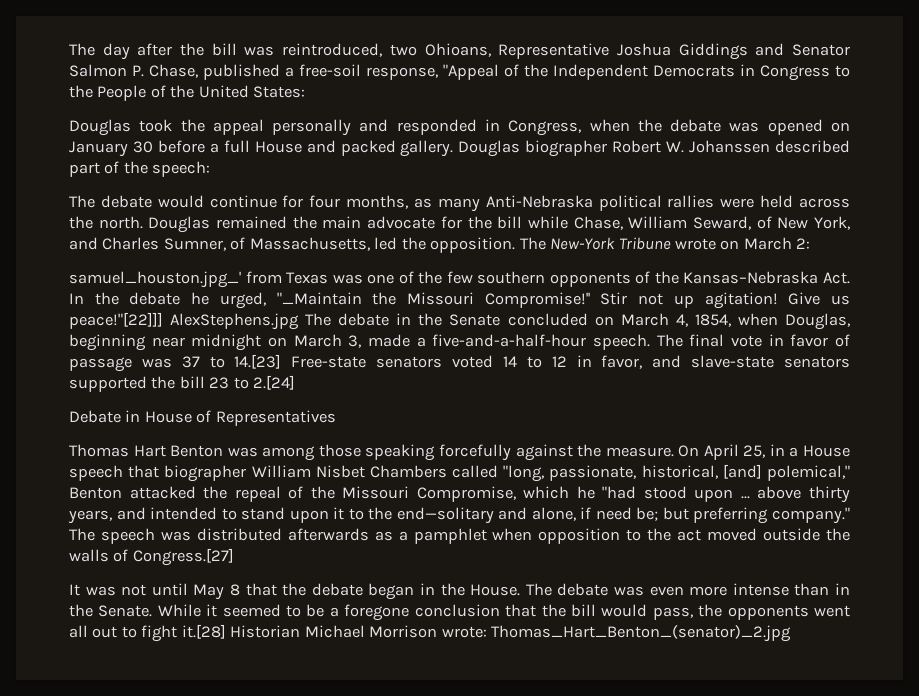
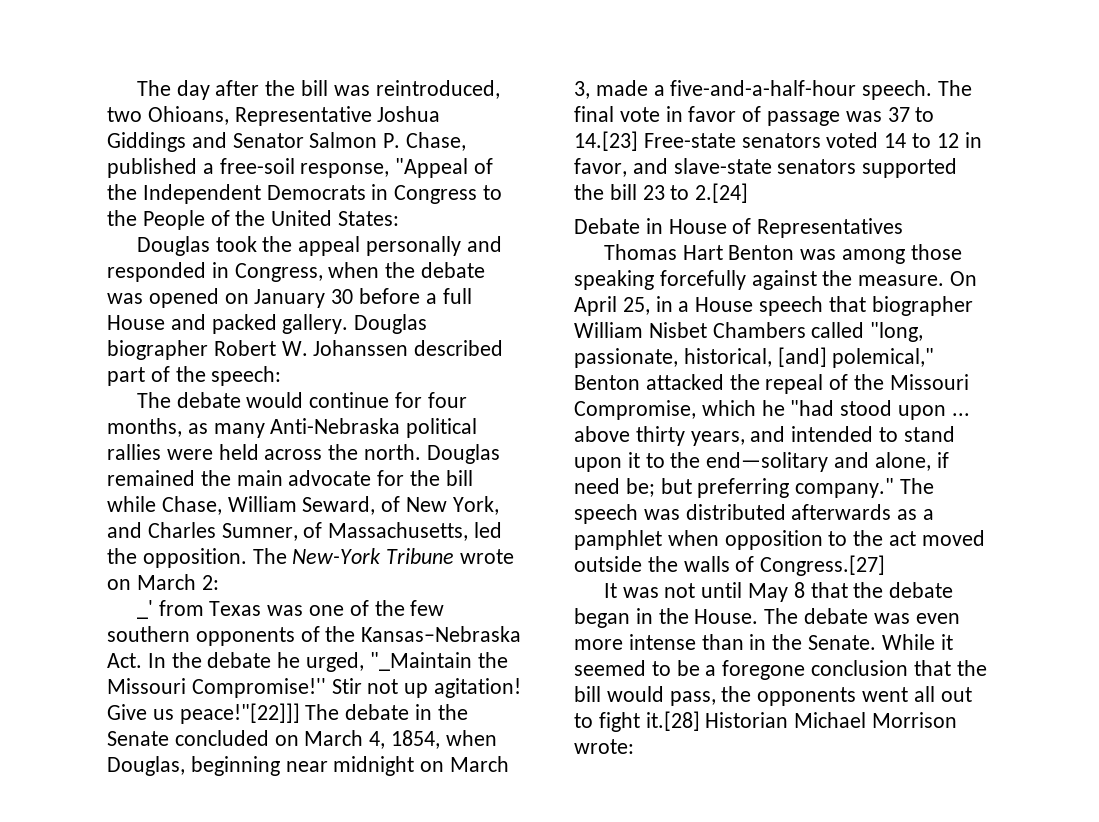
- samuel_houston.jpg_' from Texas was one of the few southern opponents of the Kansas–Nebraska Act. In the debate he urged, "_Maintain the Missouri Compromise!''
+ _' from Texas was one of the few southern opponents of the Kansas–Nebraska Act. In the debate he urged, "_Maintain the Missouri Compromise!''
- Give us peace!"[22]]] AlexStephens.jpg The debate in the Senate concluded on March 4, 1854, when Douglas, beginning near midnight on March 3, made a five-and-a-half-hour speech.
+ Give us peace!"[22]]] The debate in the Senate concluded on March 4, 1854, when Douglas, beginning near midnight on March 3, made a five-and-a-half-hour speech.
- While it seemed to be a foregone conclusion that the bill would pass, the opponents went all out to fight it.[28] Historian Michael Morrison wrote: Thomas_Hart_Benton_(senator)_2.jpg
+ While it seemed to be a foregone conclusion that the bill would pass, the opponents went all out to fight it.[28] Historian Michael Morrison wrote:

